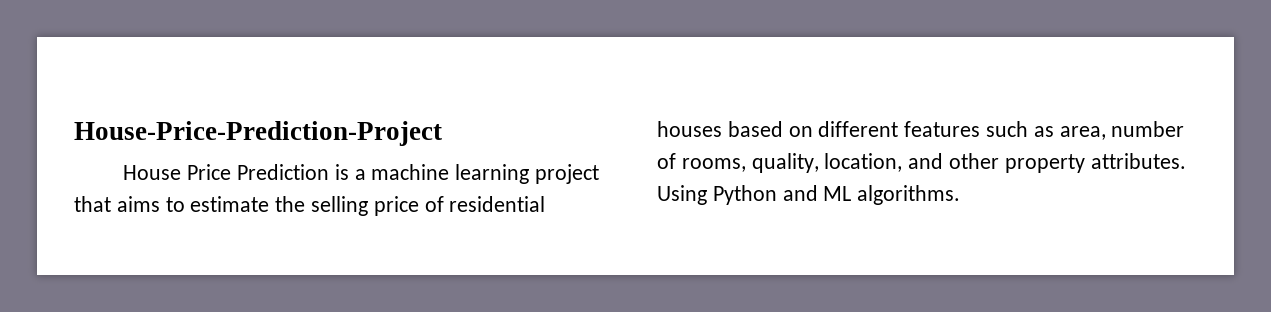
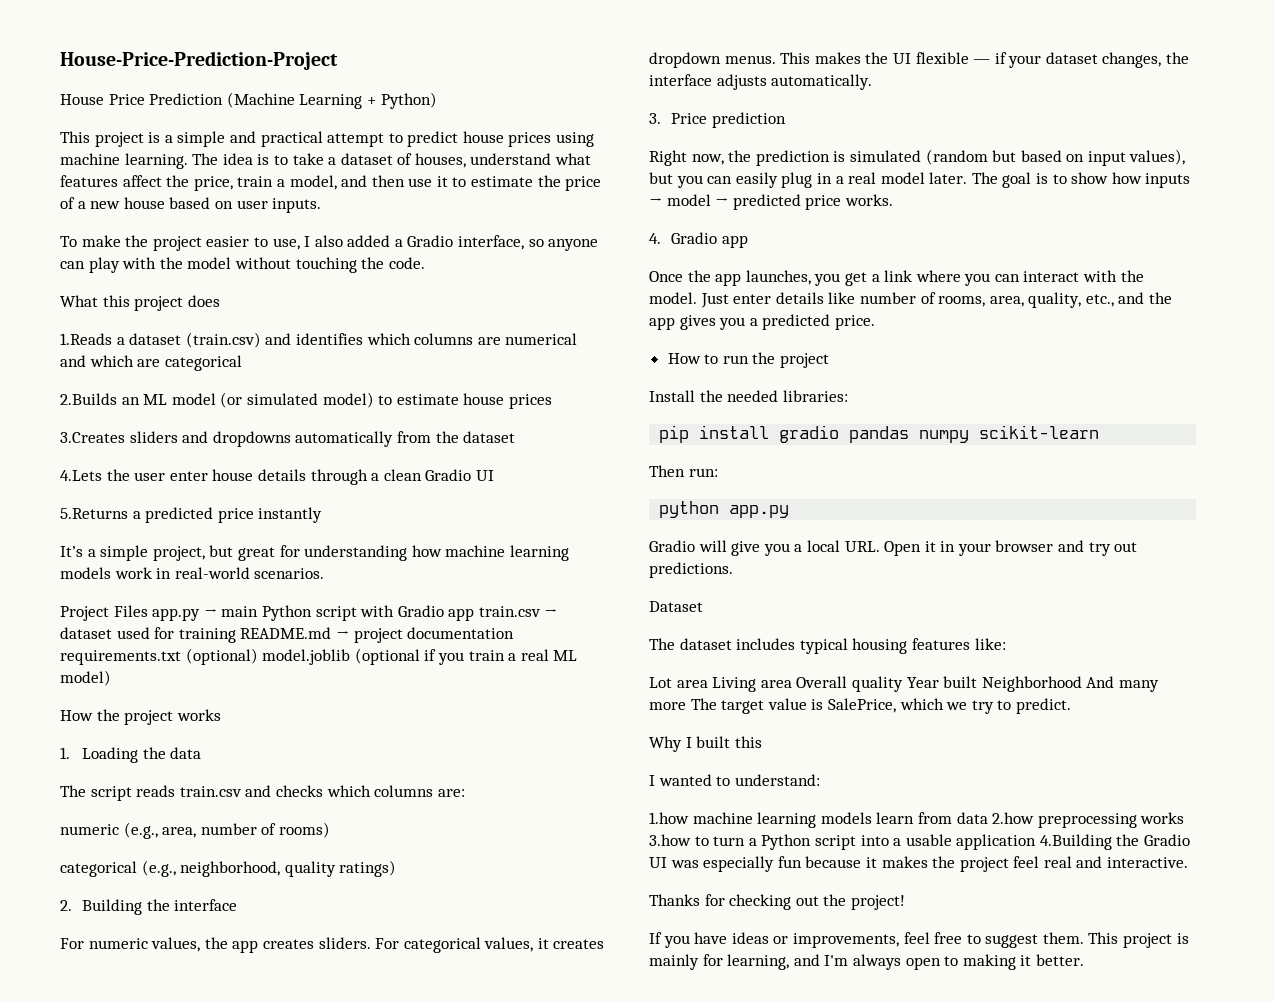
- House Price Prediction is a machine learning project that aims to estimate the selling price of residential houses based on different features such as area, number of rooms, quality, location, and other property attributes. Using Python and ML algorithms.
+ House Price Prediction (Machine Learning + Python)
+ This project is a simple and practical attempt to predict house prices using machine learning. The idea is to take a dataset of houses, understand what features affect the price, train a model, and then use it to estimate the price of a new house based on user inputs.
+ To make the project easier to use, I also added a Gradio interface, so anyone can play with the model without touching the code.
+ What this project does
+ 1.Reads a dataset (train.csv) and identifies which columns are numerical and which are categorical
+ 2.Builds an ML model (or simulated model) to estimate house prices
+ 3.Creates sliders and dropdowns automatically from the dataset
+ 4.Lets the user enter house details through a clean Gradio UI
+ 5.Returns a predicted price instantly
+ It’s a simple project, but great for understanding how machine learning models work in real-world scenarios.
+ Project Files app.py → main Python script with Gradio app train.csv → dataset used for training README.md → project documentation requirements.txt (optional) model.joblib (optional if you train a real ML model)
+ How the project works
+ 1. Loading the data
+ The script reads train.csv and checks which columns are:
+ numeric (e.g., area, number of rooms)
+ categorical (e.g., neighborhood, quality ratings)
+ 2. Building the interface
+ For numeric values, the app creates sliders. For categorical values, it creates dropdown menus. This makes the UI flexible — if your dataset changes, the interface adjusts automatically.
+ 3. Price prediction
+ Right now, the prediction is simulated (random but based on input values), but you can easily plug in a real model later. The goal is to show how inputs → model → predicted price works.
+ 4. Gradio app
+ Once the app launches, you get a link where you can interact with the model. Just enter details like number of rooms, area, quality, etc., and the app gives you a predicted price.
+ How to run the project
+ Install the needed libraries:
+ pip install gradio pandas numpy scikit-learn
+ Then run:
+ python app.py
+ Gradio will give you a local URL. Open it in your browser and try out predictions.
+ Dataset
+ The dataset includes typical housing features like:
+ Lot area Living area Overall quality Year built Neighborhood And many more The target value is SalePrice, which we try to predict.
+ Why I built this
+ I wanted to understand:
+ 1.how machine learning models learn from data 2.how preprocessing works 3.how to turn a Python script into a usable application 4.Building the Gradio UI was especially fun because it makes the project feel real and interactive.
+ Thanks for checking out the project!
+ If you have ideas or improvements, feel free to suggest them. This project is mainly for learning, and I'm always open to making it better.

